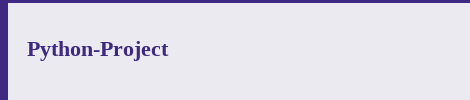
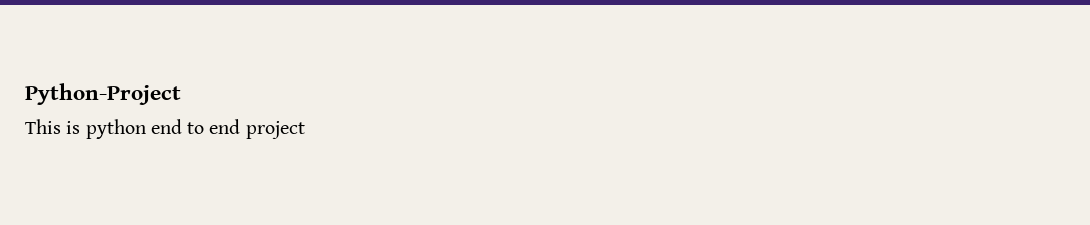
+ This is python end to end project

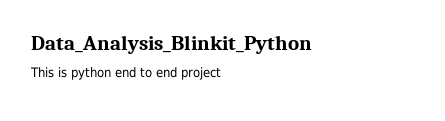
- Python-Project
+ Data_Analysis_Blinkit_Python

